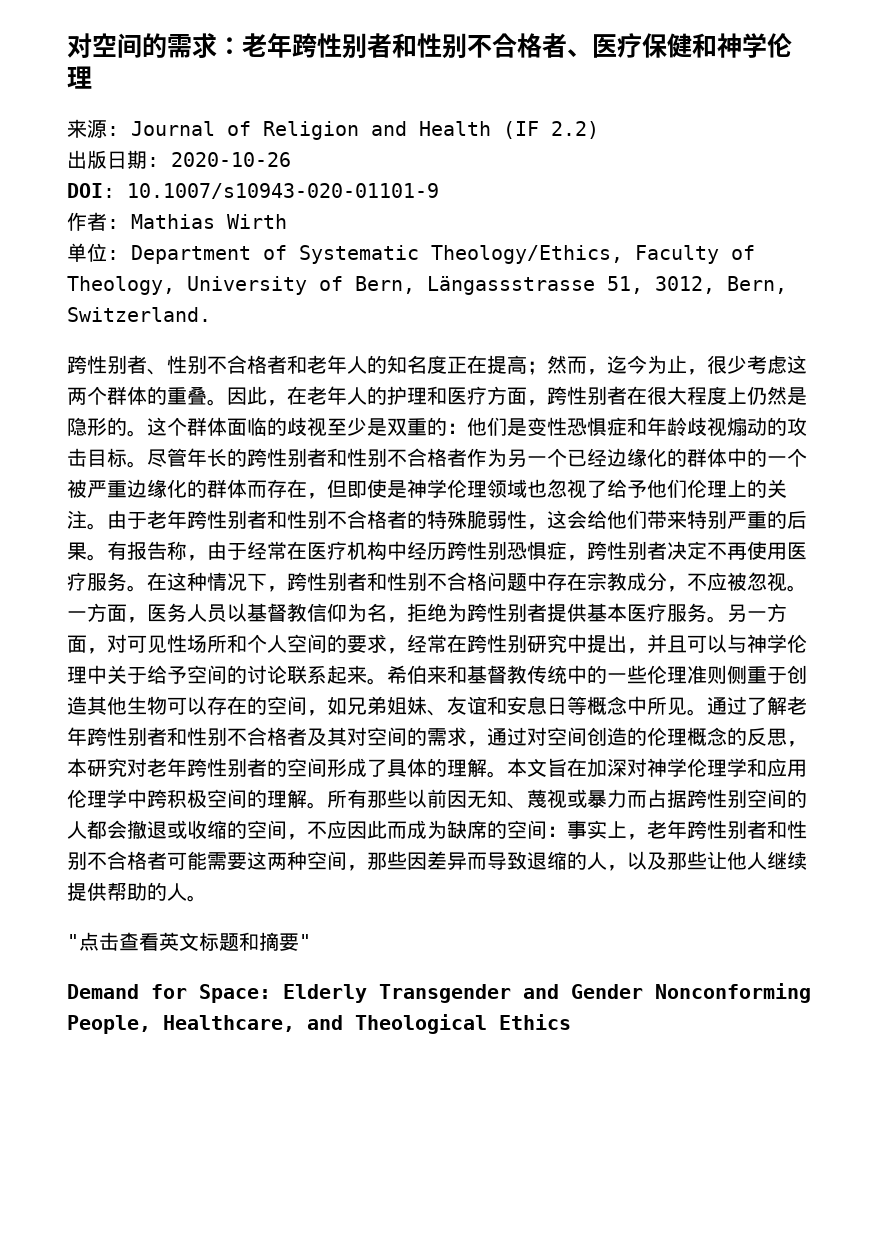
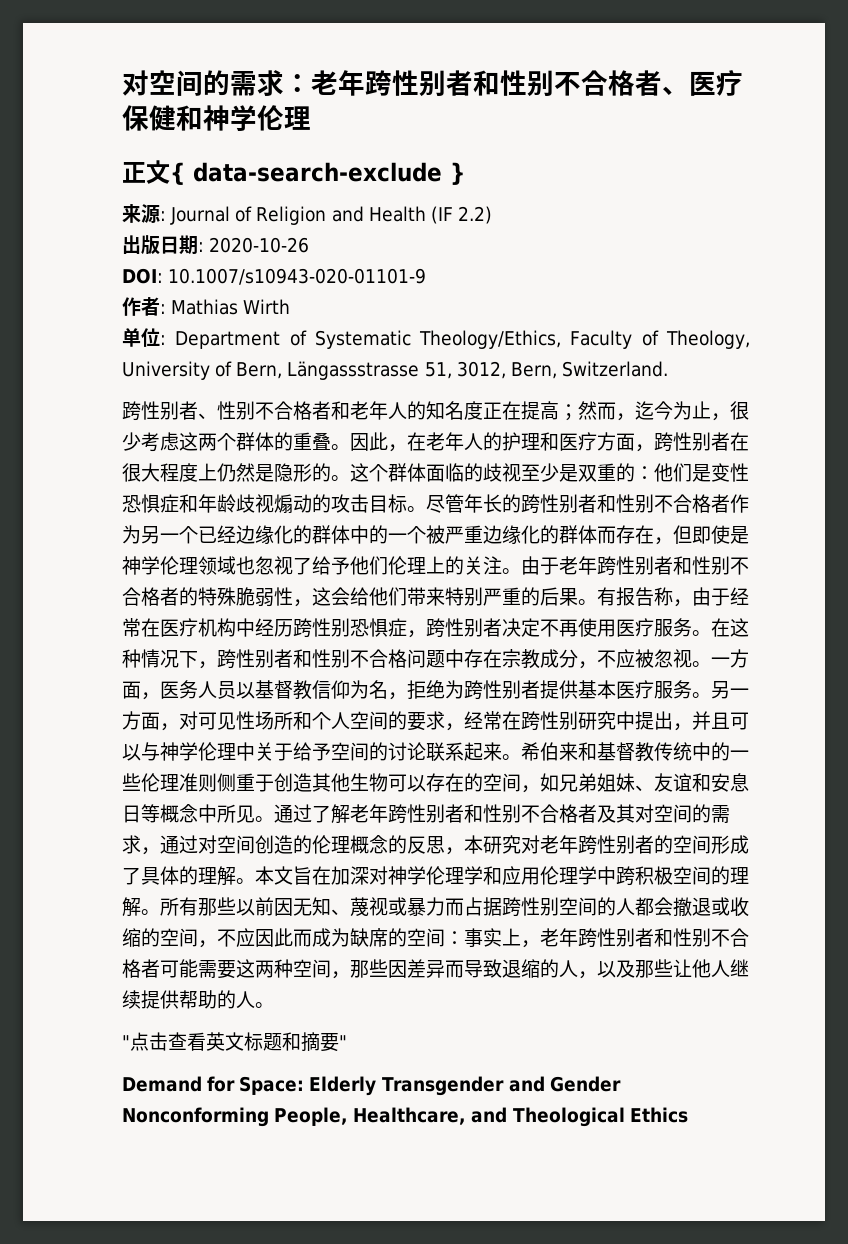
+ 正文{ data-search-exclude }

